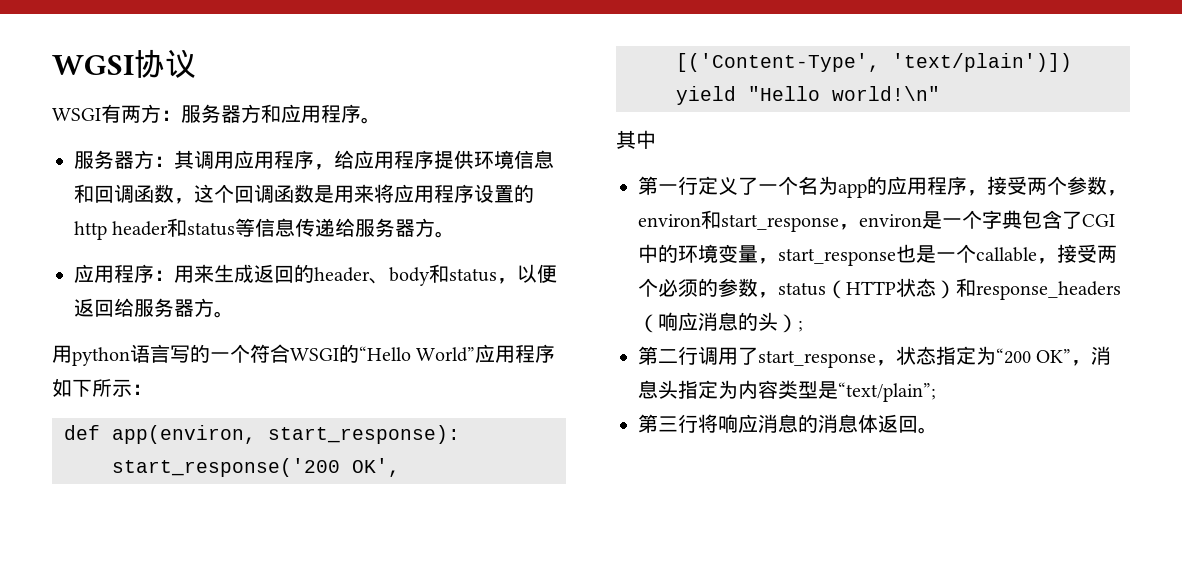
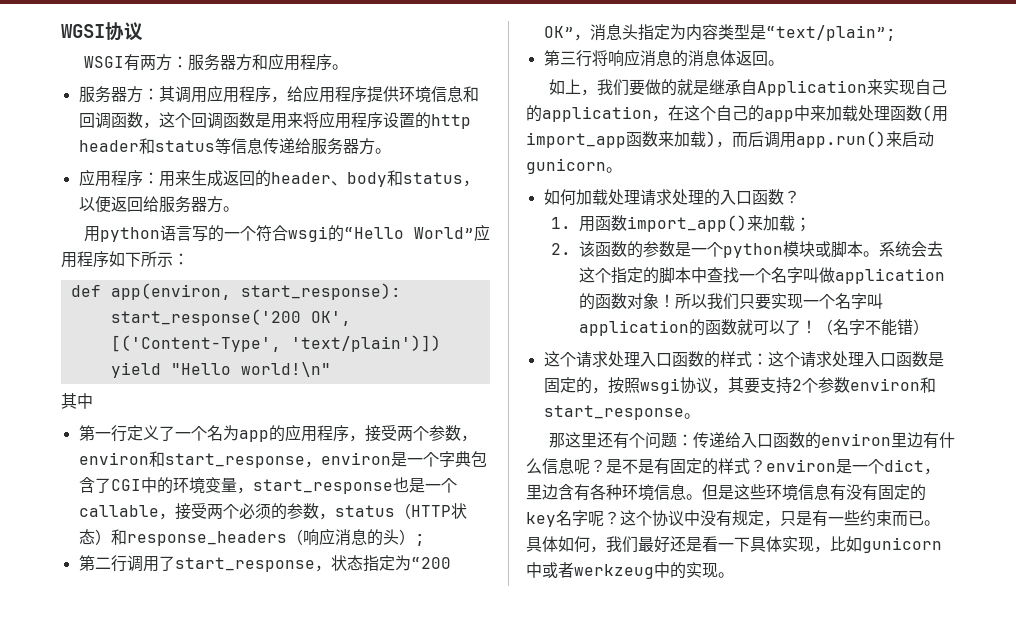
- 用python语言写的一个符合WSGI的“Hello World”应用程序如下所示：
+ 用python语言写的一个符合wsgi的“Hello World”应用程序如下所示：
+ 如上，我们要做的就是继承自Application来实现自己的application，在这个自己的app中来加载处理函数(用import_app函数来加载)，而后调用app.run()来启动gunicorn。
+ 如何加载处理请求处理的入口函数？
+ 1.用函数import_app()来加载；
+ 2.该函数的参数是一个python模块或脚本。系统会去这个指定的脚本中查找一个名字叫做application的函数对象！所以我们只要实现一个名字叫application的函数就可以了！（名字不能错）
+ 这个请求处理入口函数的样式：这个请求处理入口函数是固定的，按照wsgi协议，其要支持2个参数environ和start_response。
+ 那这里还有个问题：传递给入口函数的environ里边有什么信息呢？是不是有固定的样式？environ是一个dict，里边含有各种环境信息。但是这些环境信息有没有固定的key名字呢？这个协议中没有规定，只是有一些约束而已。具体如何，我们最好还是看一下具体实现，比如gunicorn中或者werkzeug中的实现。

